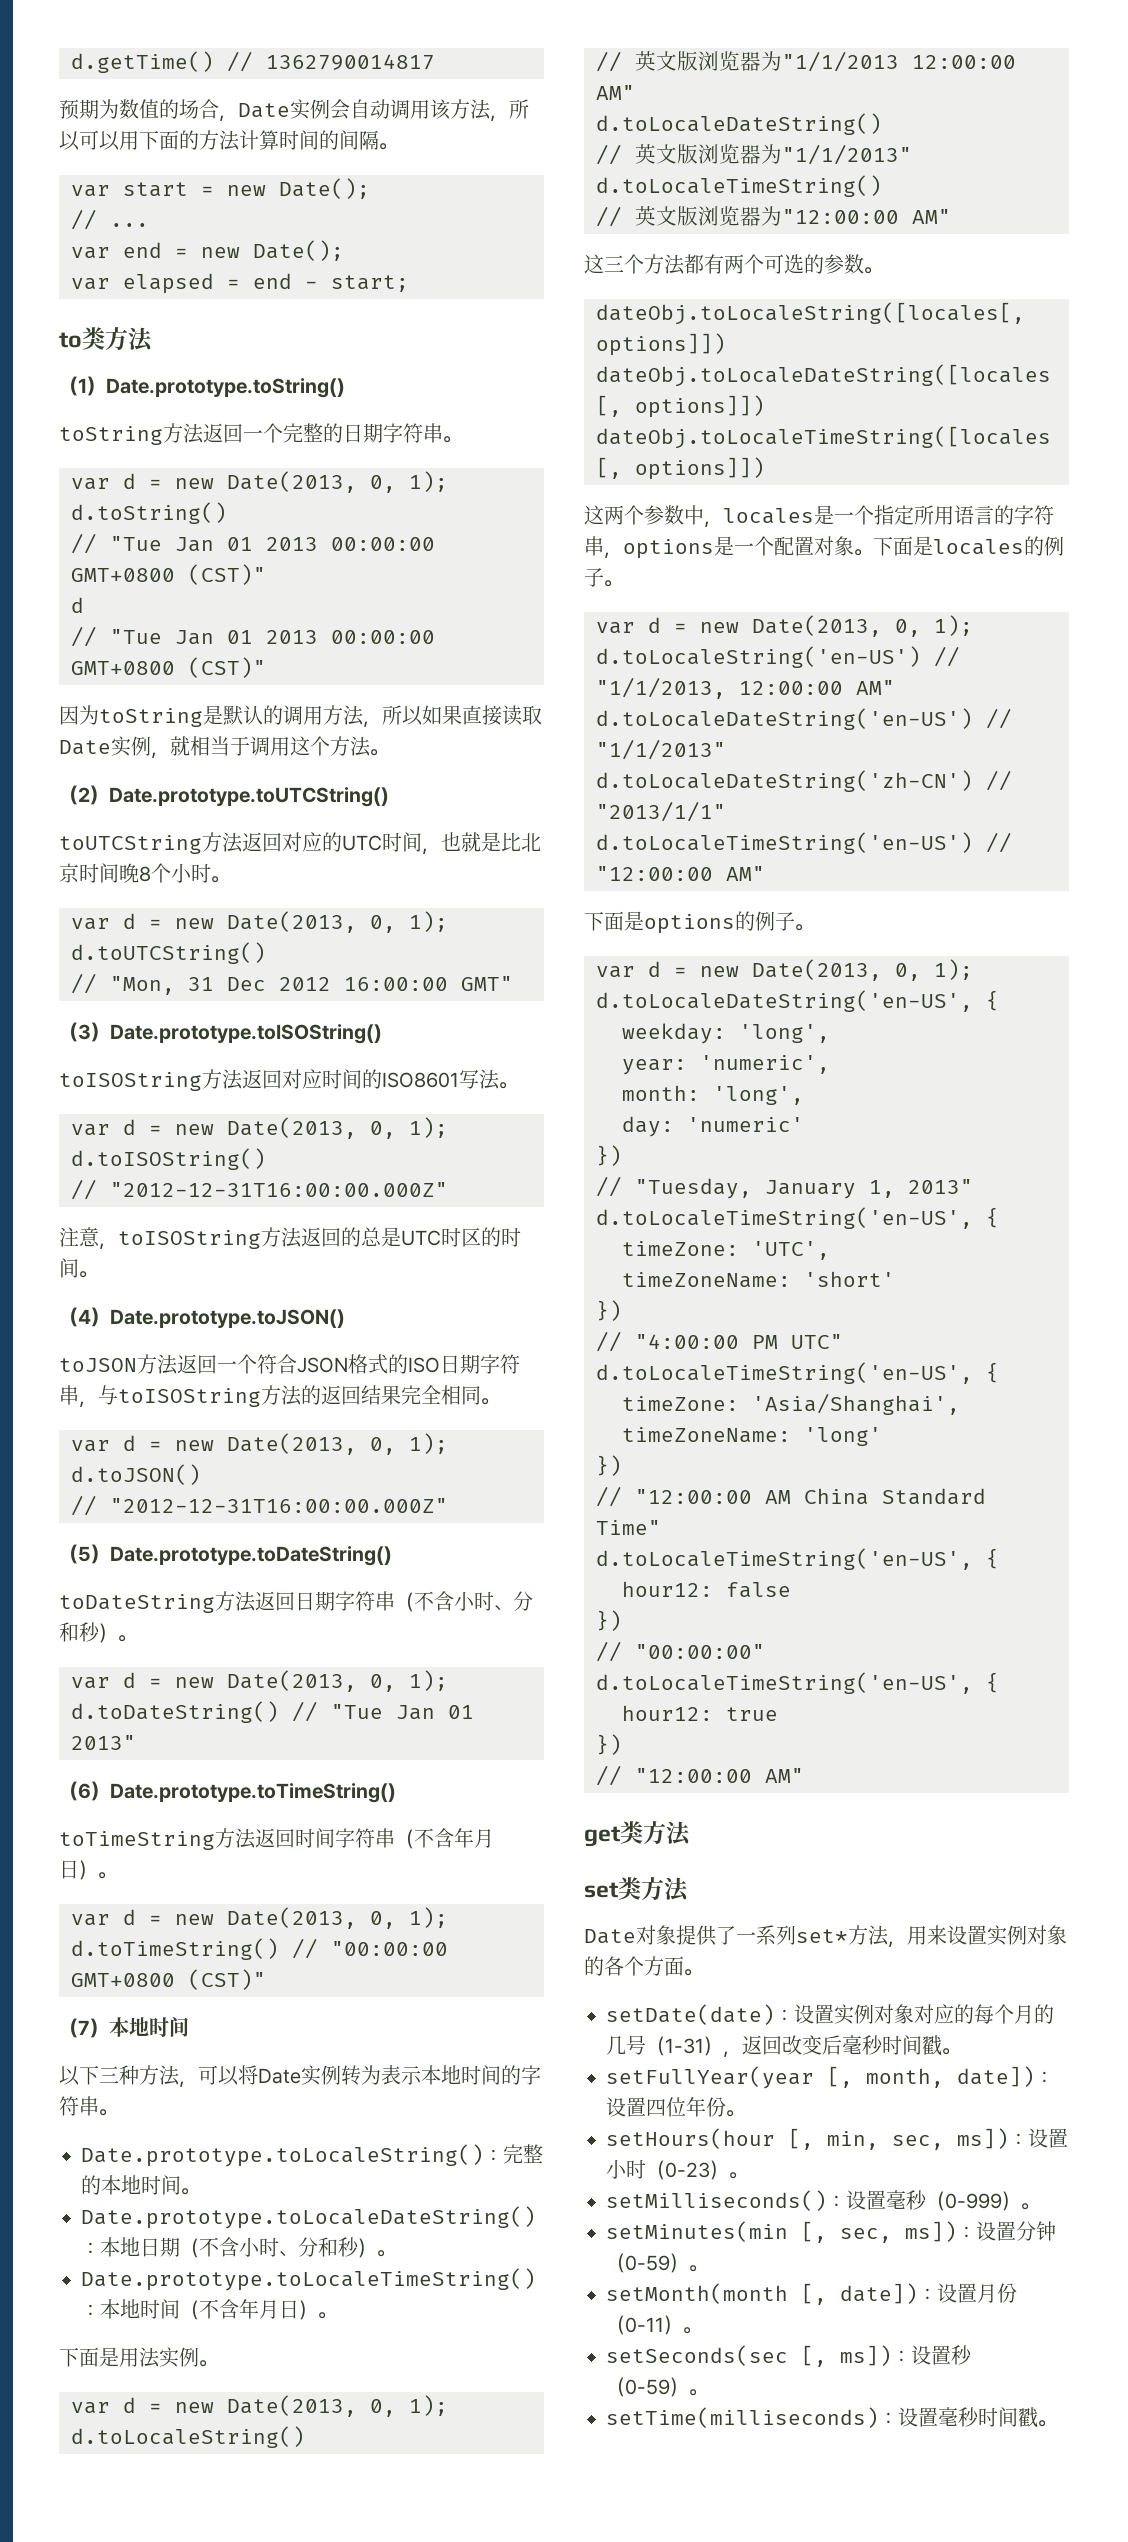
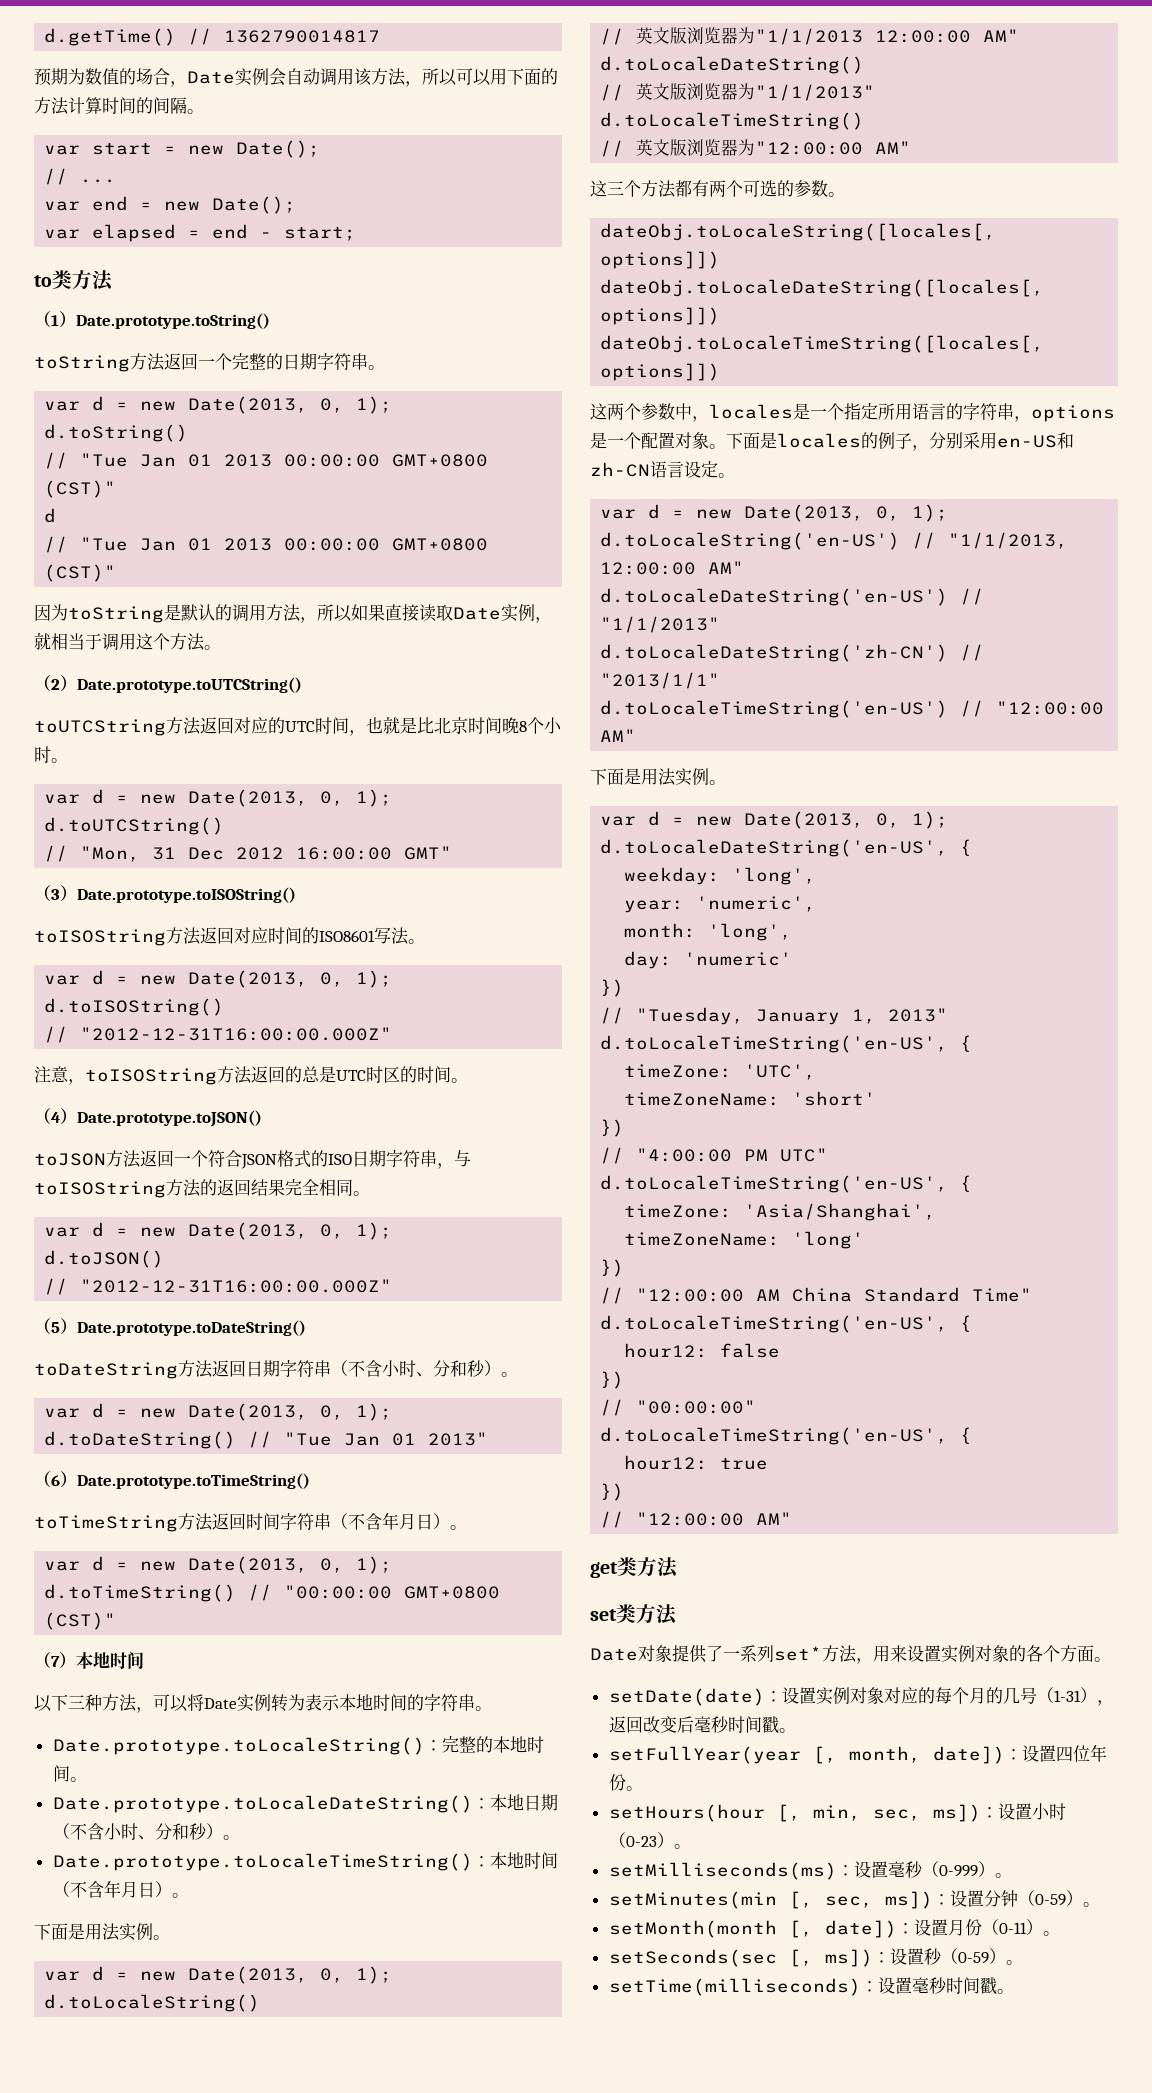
- 下面是locales的例子。
+ 下面是locales的例子，分别采用en-US和zh-CN语言设定。
  d.toLocaleTimeString('en-US') // "12:00:00 AM"
- 下面是options的例子。
+ 下面是用法实例。
- setMilliseconds()：设置毫秒（0-999）。
+ setMilliseconds(ms)：设置毫秒（0-999）。

